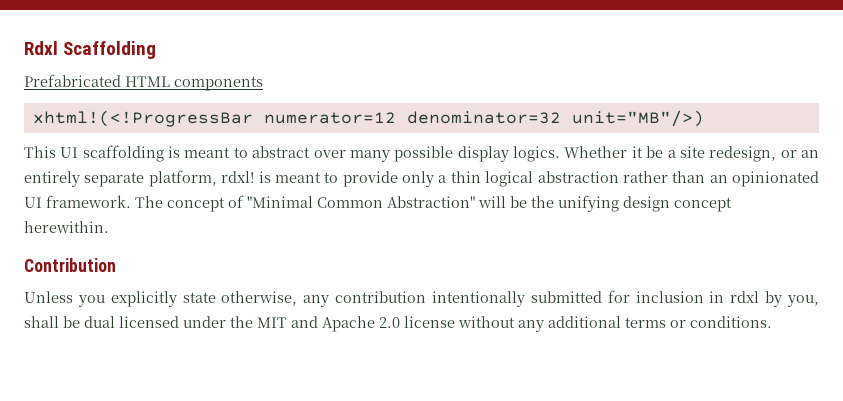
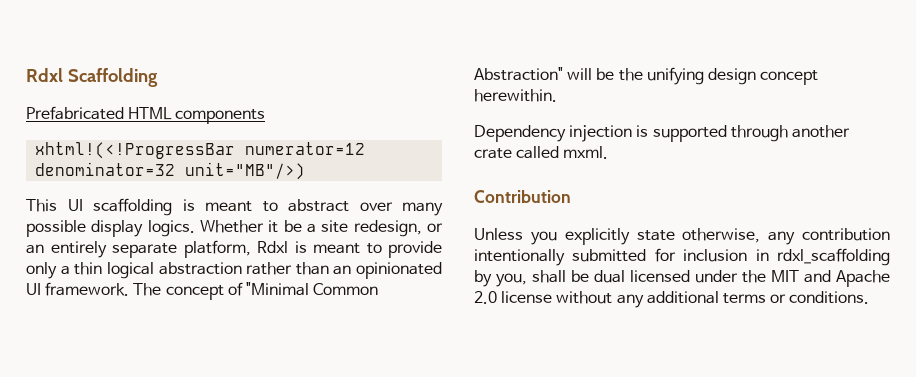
- Whether it be a site redesign, or an entirely separate platform, rdxl! is meant to provide only a thin logical abstraction rather than an opinionated UI framework.
+ Whether it be a site redesign, or an entirely separate platform, Rdxl is meant to provide only a thin logical abstraction rather than an opinionated UI framework.
+ Dependency injection is supported through another crate called mxml.
- Unless you explicitly state otherwise, any contribution intentionally submitted for inclusion in rdxl by you, shall be dual licensed under the MIT and Apache 2.0 license without any additional terms or conditions.
+ Unless you explicitly state otherwise, any contribution intentionally submitted for inclusion in rdxl_scaffolding by you, shall be dual licensed under the MIT and Apache 2.0 license without any additional terms or conditions.

